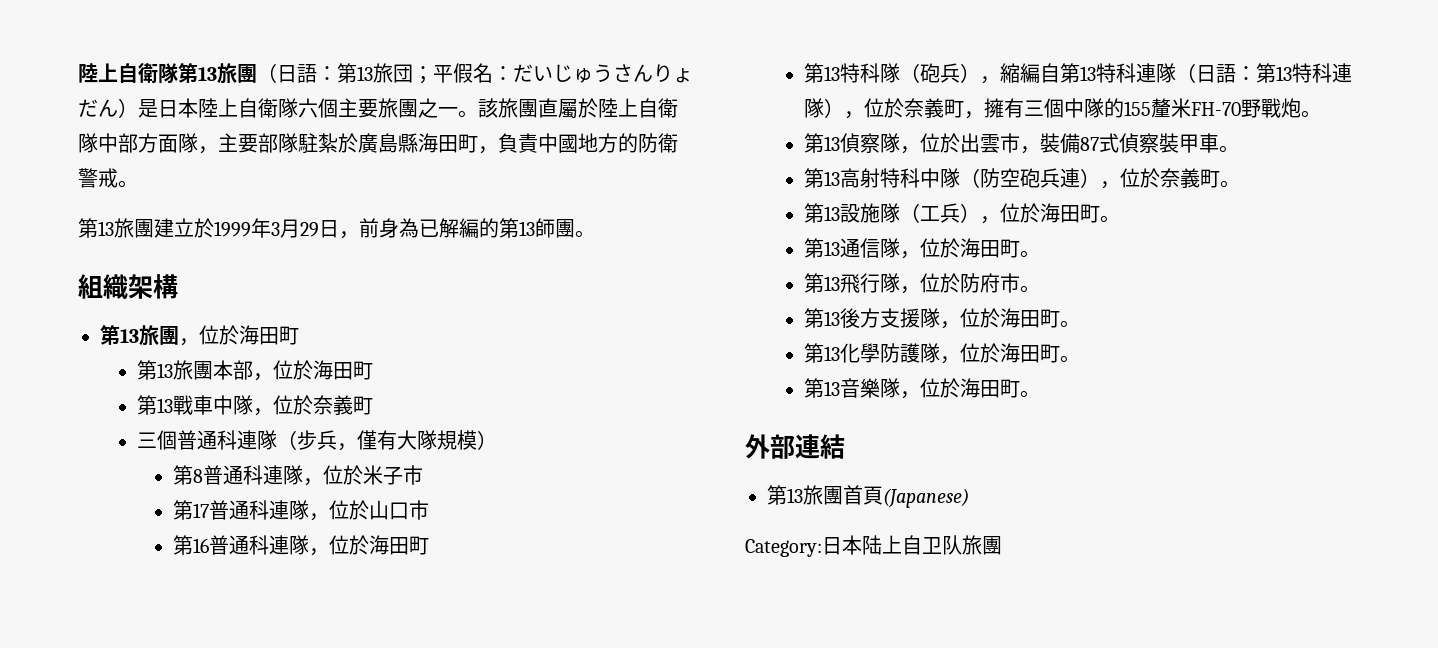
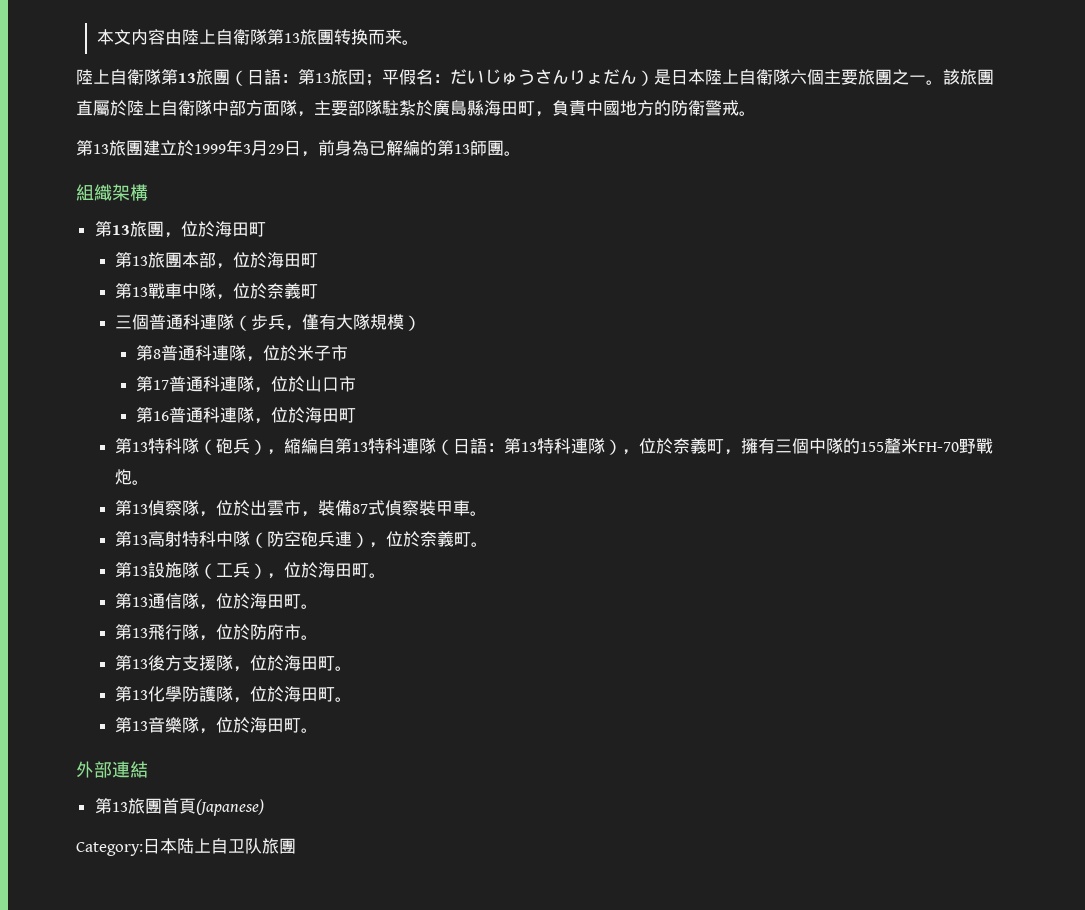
+ 本文内容由陸上自衛隊第13旅團转换而来。

